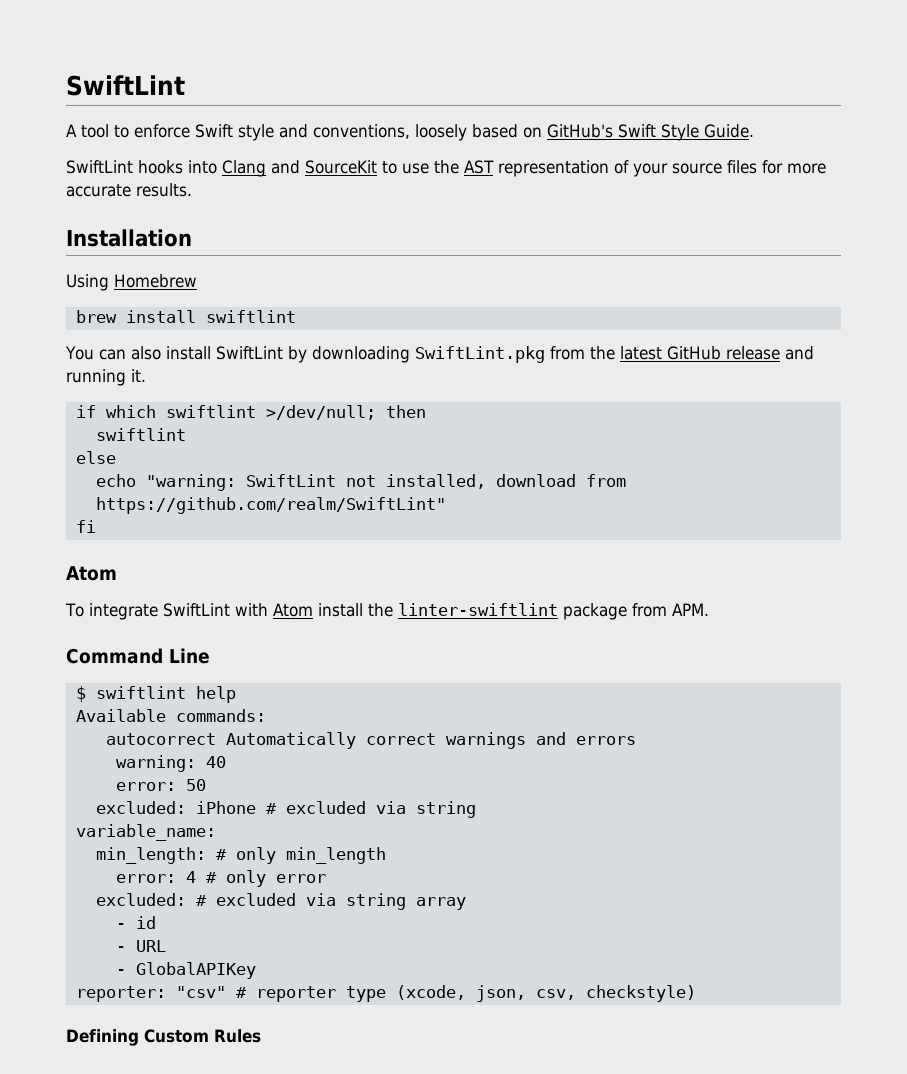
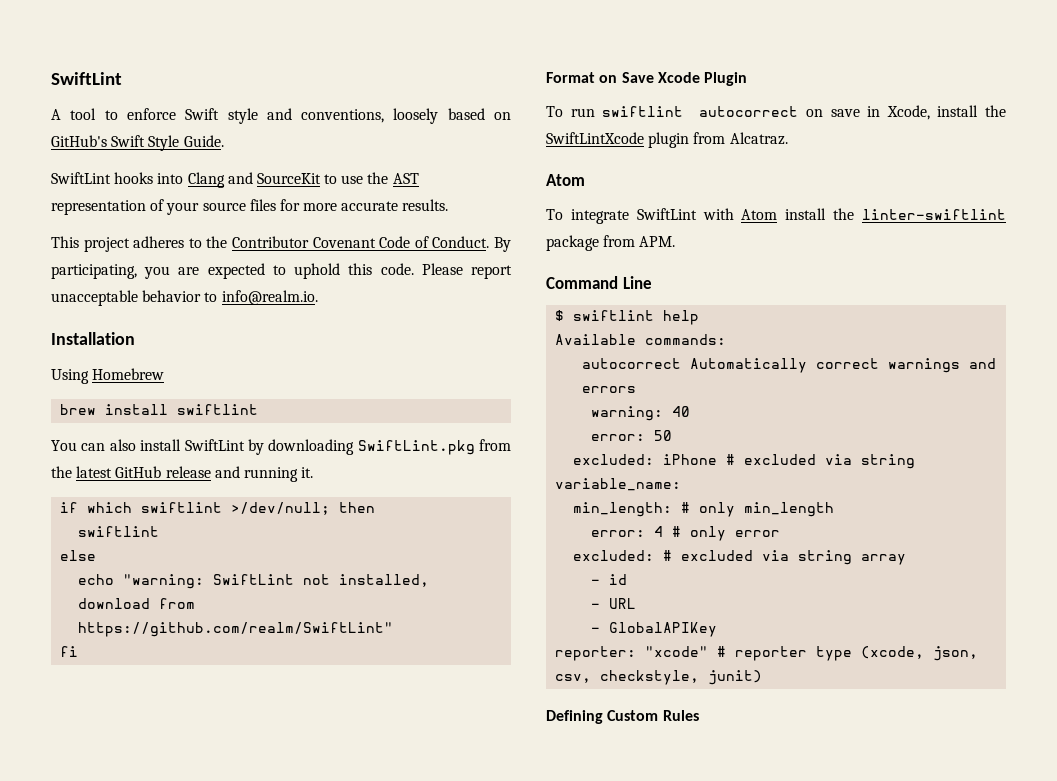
+ This project adheres to the Contributor Covenant Code of Conduct. By participating, you are expected to uphold this code. Please report unacceptable behavior to info@realm.io.
+ Format on Save Xcode Plugin
+ To run swiftlint autocorrect on save in Xcode, install the SwiftLintXcode plugin from Alcatraz.
- reporter: "csv" # reporter type (xcode, json, csv, checkstyle)
+ reporter: "xcode" # reporter type (xcode, json, csv, checkstyle, junit)

